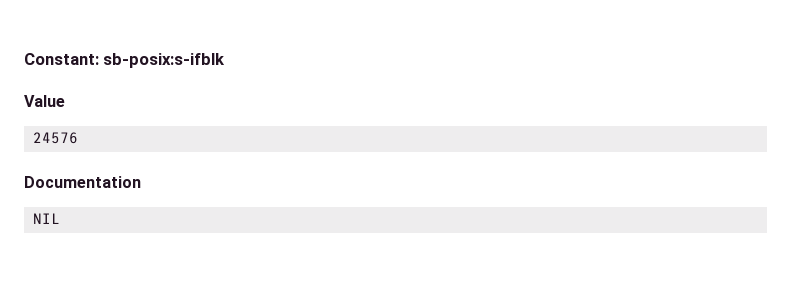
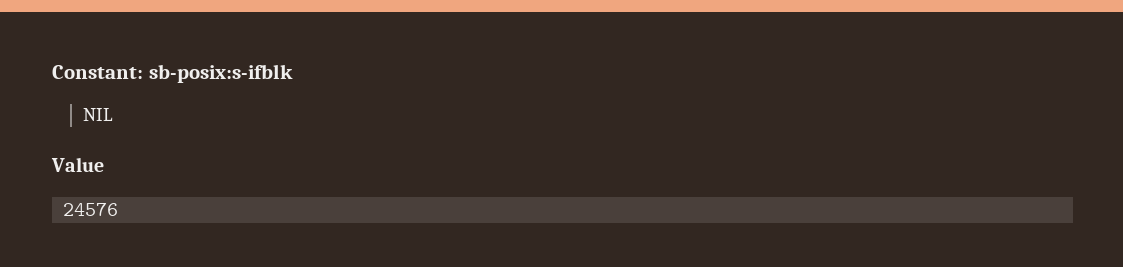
+ NIL
- Documentation
- NIL

